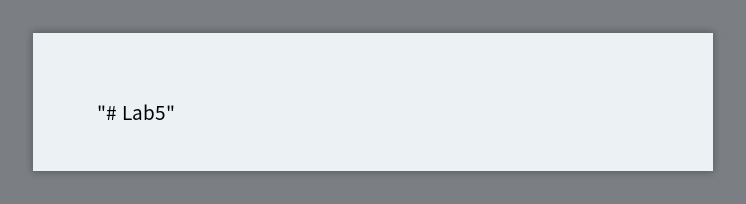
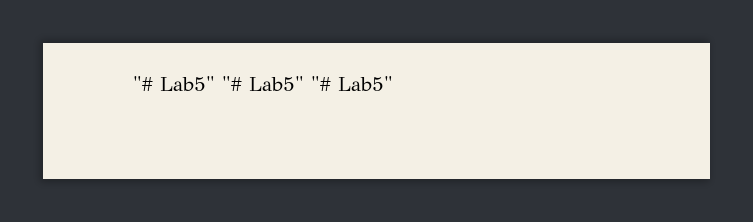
- "# Lab5"
+ "# Lab5" "# Lab5" "# Lab5"

